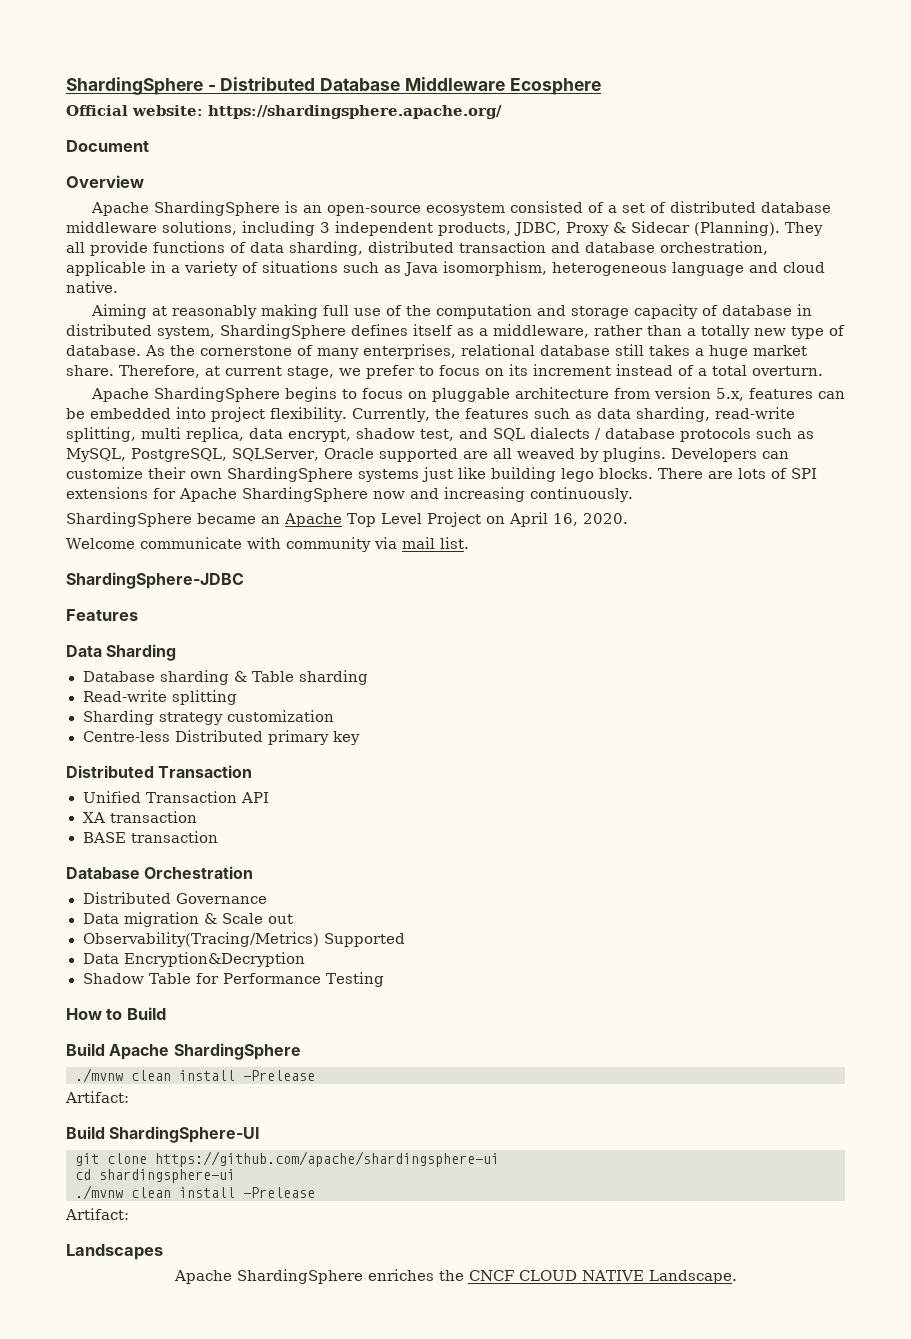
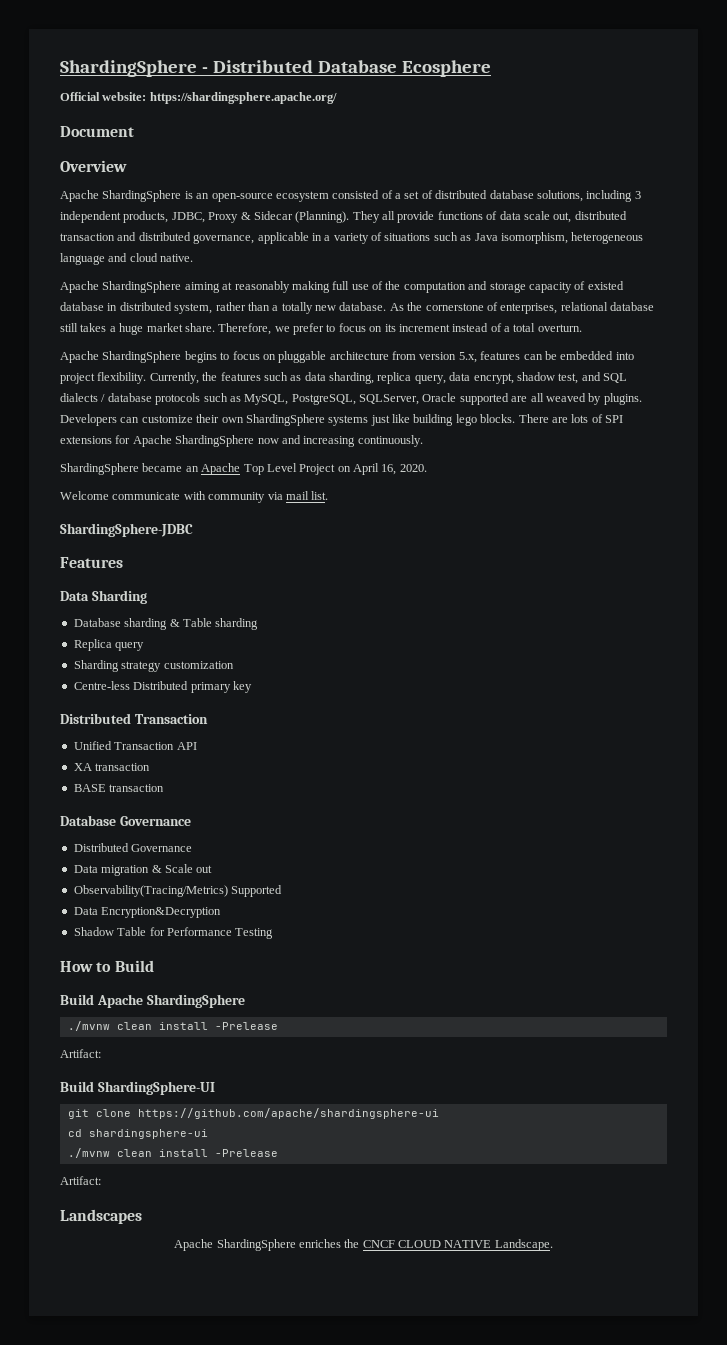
- ShardingSphere - Distributed Database Middleware Ecosphere
+ ShardingSphere - Distributed Database Ecosphere
- Apache ShardingSphere is an open-source ecosystem consisted of a set of distributed database middleware solutions, including 3 independent products, JDBC, Proxy & Sidecar (Planning).
+ Apache ShardingSphere is an open-source ecosystem consisted of a set of distributed database solutions, including 3 independent products, JDBC, Proxy & Sidecar (Planning).
- They all provide functions of data sharding, distributed transaction and database orchestration, applicable in a variety of situations such as Java isomorphism, heterogeneous language and cloud native.
+ They all provide functions of data scale out, distributed transaction and distributed governance, applicable in a variety of situations such as Java isomorphism, heterogeneous language and cloud native.
- Aiming at reasonably making full use of the computation and storage capacity of database in distributed system, ShardingSphere defines itself as a middleware, rather than a totally new type of database.
+ Apache ShardingSphere aiming at reasonably making full use of the computation and storage capacity of existed database in distributed system, rather than a totally new database.
- As the cornerstone of many enterprises, relational database still takes a huge market share.
+ As the cornerstone of enterprises, relational database still takes a huge market share.
- Therefore, at current stage, we prefer to focus on its increment instead of a total overturn.
+ Therefore, we prefer to focus on its increment instead of a total overturn.
- Currently, the features such as data sharding, read-write splitting, multi replica, data encrypt, shadow test, and SQL dialects / database protocols such as MySQL, PostgreSQL, SQLServer, Oracle supported are all weaved by plugins.
+ Currently, the features such as data sharding, replica query, data encrypt, shadow test, and SQL dialects / database protocols such as MySQL, PostgreSQL, SQLServer, Oracle supported are all weaved by plugins.
- Read-write splitting
+ Replica query
- Database Orchestration
+ Database Governance

